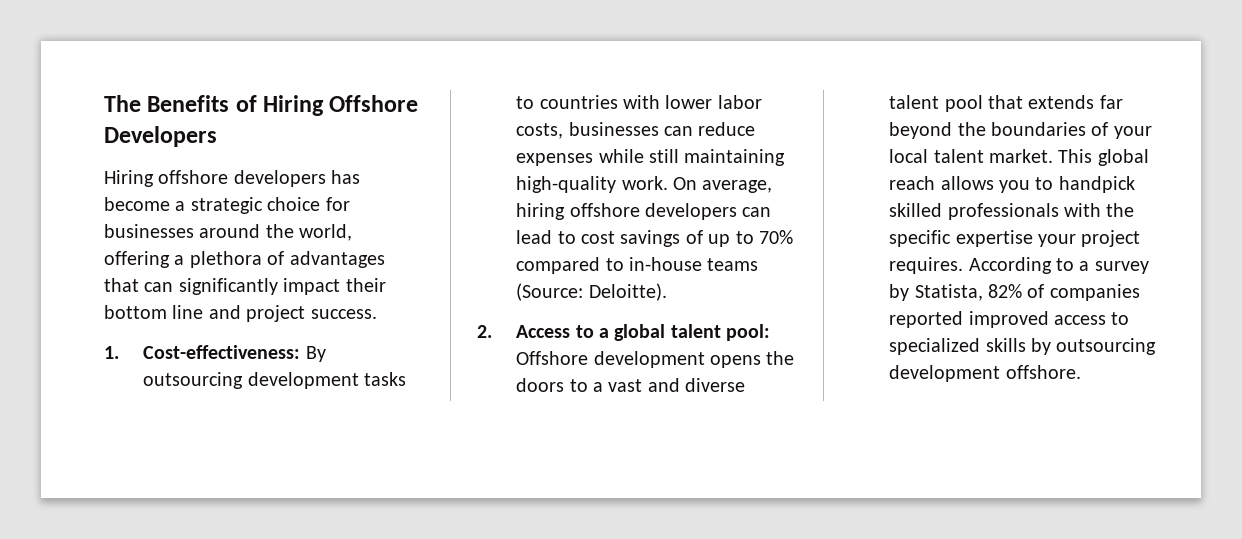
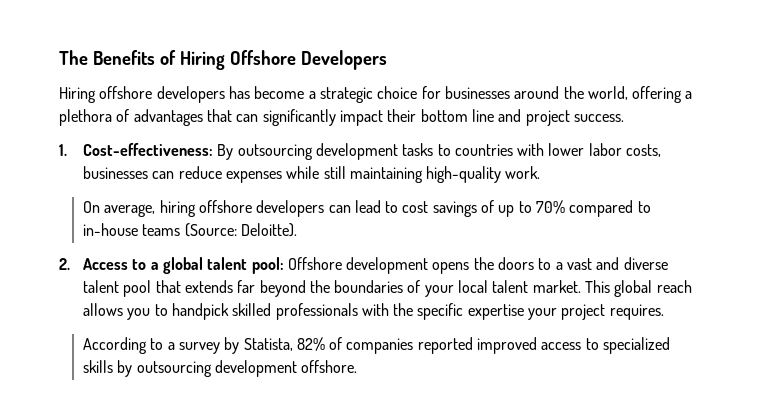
- 1. Cost-effectiveness: By outsourcing development tasks to countries with lower labor costs, businesses can reduce expenses while still maintaining high-quality work. On average, hiring offshore developers can lead to cost savings of up to 70% compared to in-house teams (Source: Deloitte).
+ 1. Cost-effectiveness: By outsourcing development tasks to countries with lower labor costs, businesses can reduce expenses while still maintaining high-quality work.
+ On average, hiring offshore developers can lead to cost savings of up to 70% compared to in-house teams (Source: Deloitte).
- This global reach allows you to handpick skilled professionals with the specific expertise your project requires. According to a survey by Statista, 82% of companies reported improved access to specialized skills by outsourcing development offshore.
+ This global reach allows you to handpick skilled professionals with the specific expertise your project requires.
+ According to a survey by Statista, 82% of companies reported improved access to specialized skills by outsourcing development offshore.

